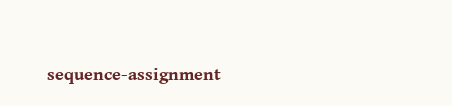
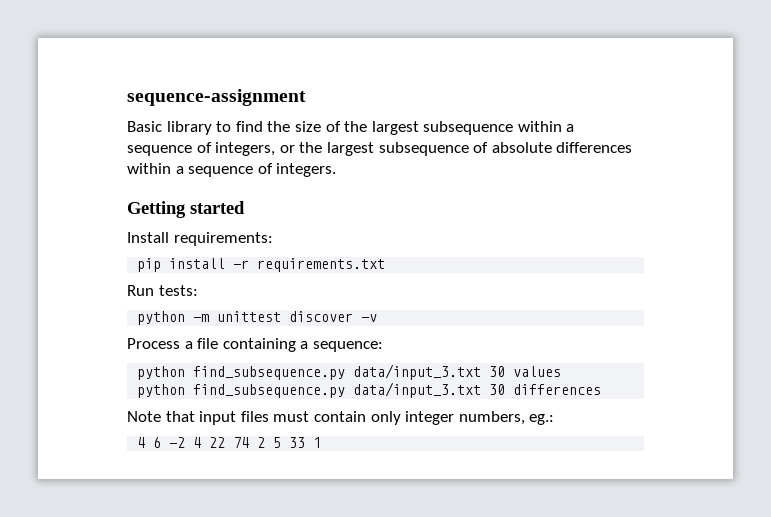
+ Basic library to find the size of the largest subsequence within a sequence of integers, or the largest subsequence of absolute differences within a sequence of integers.
+ Getting started
+ Install requirements:
+ pip install -r requirements.txt
+ Run tests:
+ python -m unittest discover -v
+ Process a file containing a sequence:
+ python find_subsequence.py data/input_3.txt 30 values
+ python find_subsequence.py data/input_3.txt 30 differences
+ Note that input files must contain only integer numbers, eg.:
+ 4 6 -2 4 22 74 2 5 33 1

